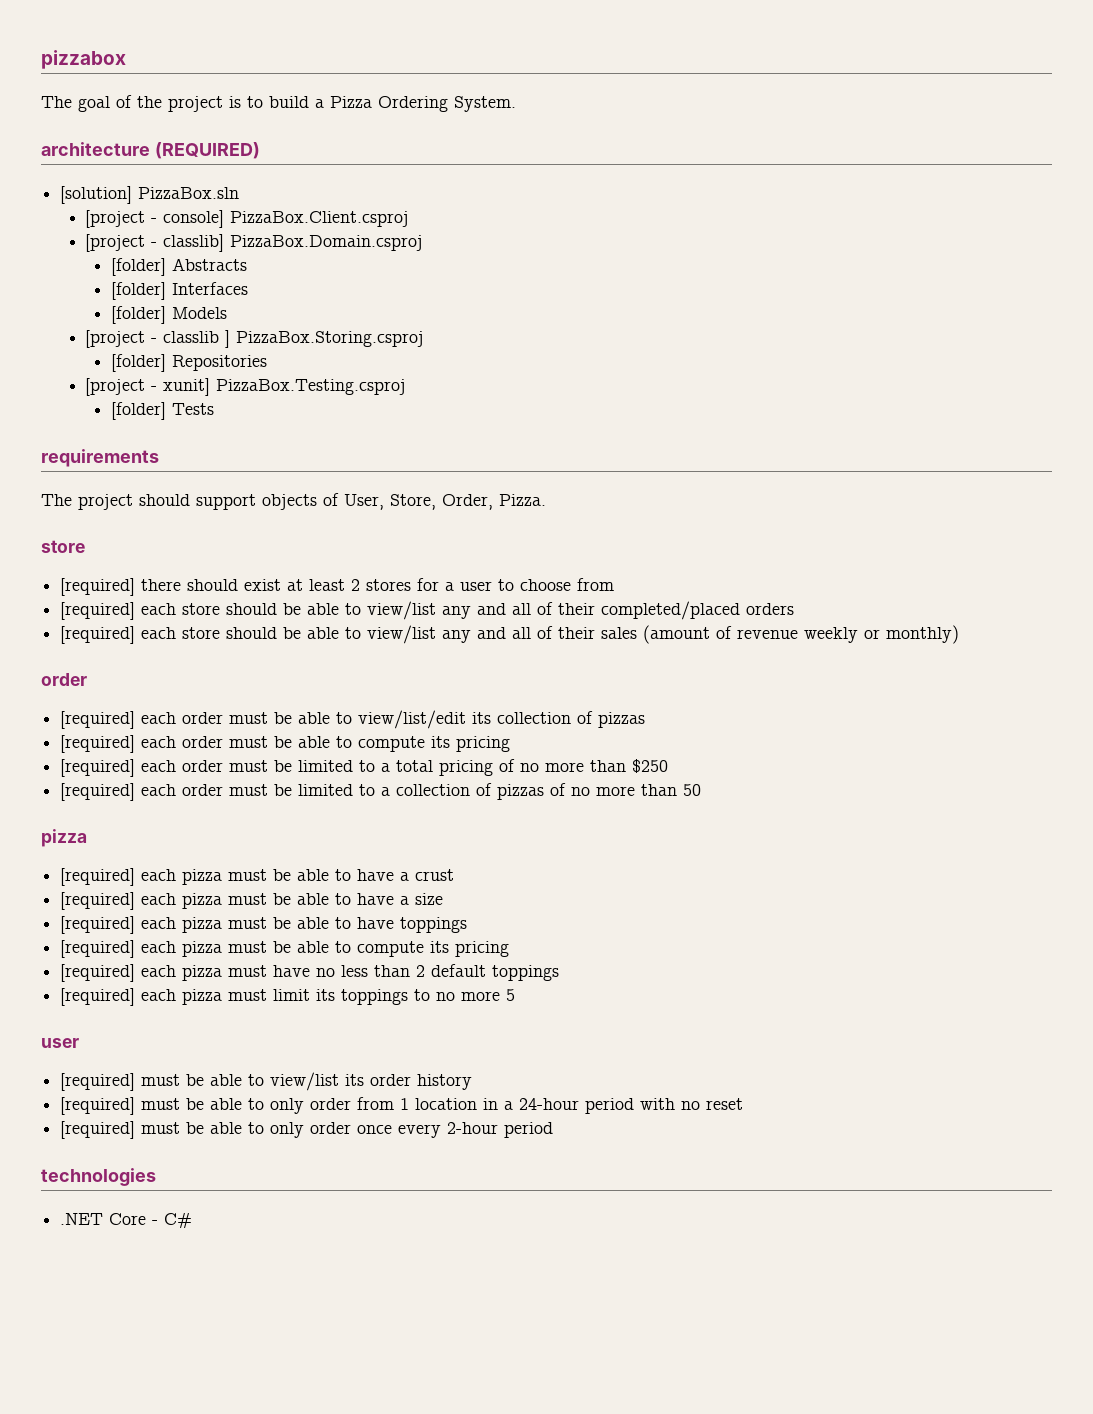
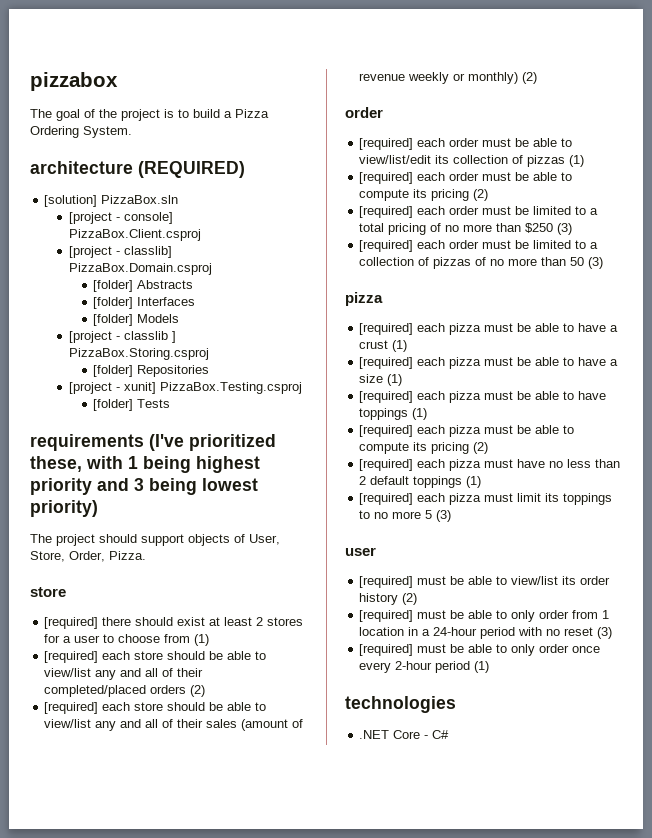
- requirements
+ requirements (I've prioritized these, with 1 being highest priority and 3 being lowest priority)
- [required] there should exist at least 2 stores for a user to choose from
+ [required] there should exist at least 2 stores for a user to choose from (1)
- [required] each store should be able to view/list any and all of their completed/placed orders
+ [required] each store should be able to view/list any and all of their completed/placed orders (2)
- [required] each store should be able to view/list any and all of their sales (amount of revenue weekly or monthly)
+ [required] each store should be able to view/list any and all of their sales (amount of revenue weekly or monthly) (2)
- [required] each order must be able to view/list/edit its collection of pizzas
+ [required] each order must be able to view/list/edit its collection of pizzas (1)
- [required] each order must be able to compute its pricing
+ [required] each order must be able to compute its pricing (2)
- [required] each order must be limited to a total pricing of no more than $250
+ [required] each order must be limited to a total pricing of no more than $250 (3)
- [required] each order must be limited to a collection of pizzas of no more than 50
+ [required] each order must be limited to a collection of pizzas of no more than 50 (3)
- [required] each pizza must be able to have a crust
+ [required] each pizza must be able to have a crust (1)
- [required] each pizza must be able to have a size
+ [required] each pizza must be able to have a size (1)
- [required] each pizza must be able to have toppings
+ [required] each pizza must be able to have toppings (1)
- [required] each pizza must be able to compute its pricing
+ [required] each pizza must be able to compute its pricing (2)
- [required] each pizza must have no less than 2 default toppings
+ [required] each pizza must have no less than 2 default toppings (1)
- [required] each pizza must limit its toppings to no more 5
+ [required] each pizza must limit its toppings to no more 5 (3)
- [required] must be able to view/list its order history
+ [required] must be able to view/list its order history (2)
- [required] must be able to only order from 1 location in a 24-hour period with no reset
+ [required] must be able to only order from 1 location in a 24-hour period with no reset (3)
- [required] must be able to only order once every 2-hour period
+ [required] must be able to only order once every 2-hour period (1)

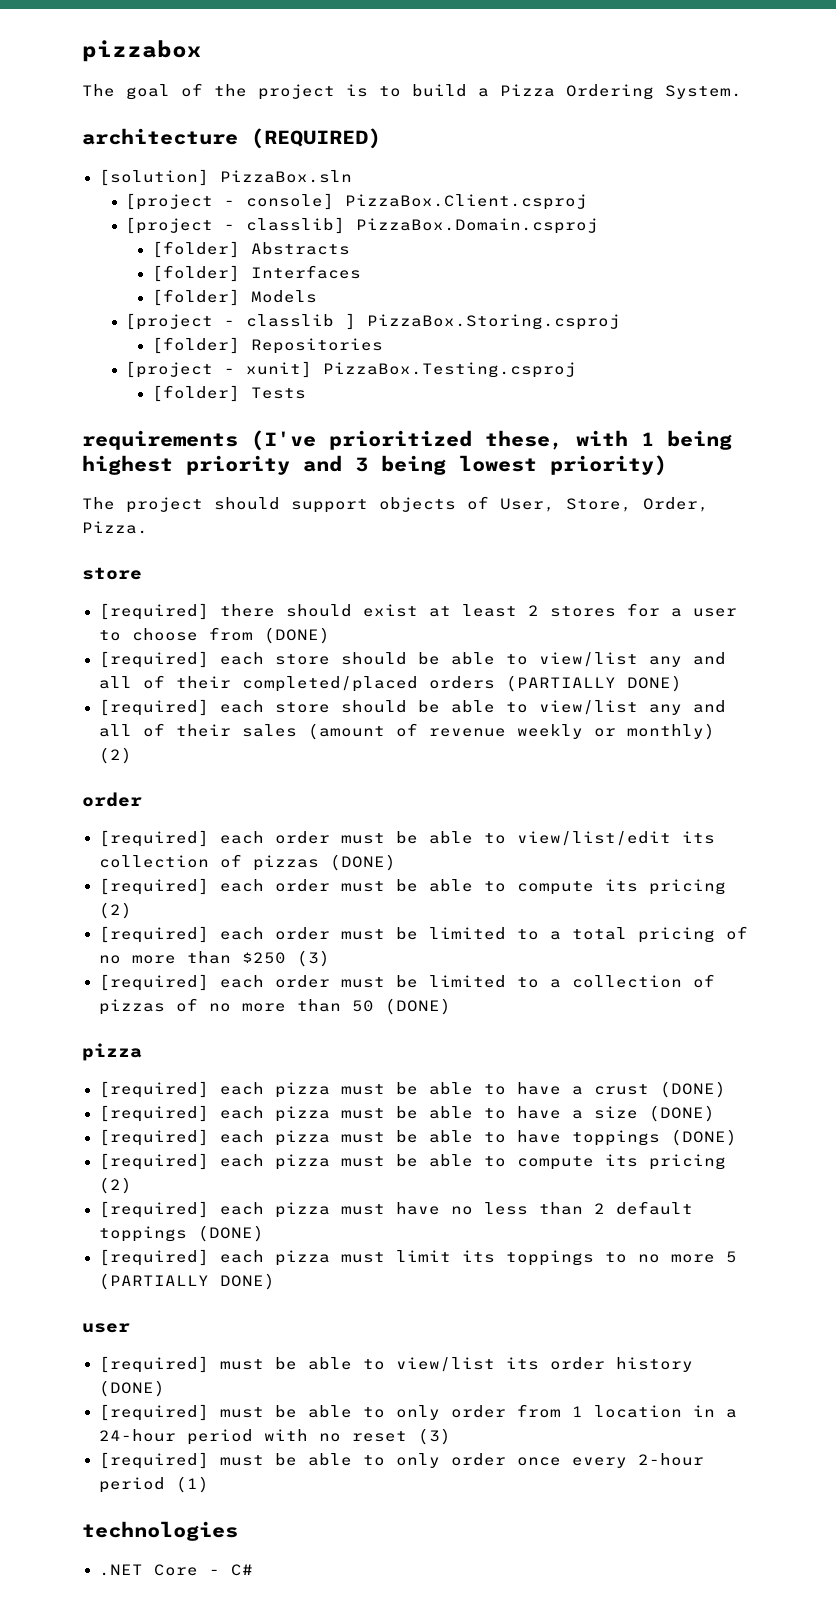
- [required] there should exist at least 2 stores for a user to choose from (1)
+ [required] there should exist at least 2 stores for a user to choose from (DONE)
- [required] each store should be able to view/list any and all of their completed/placed orders (2)
+ [required] each store should be able to view/list any and all of their completed/placed orders (PARTIALLY DONE)
- [required] each order must be able to view/list/edit its collection of pizzas (1)
+ [required] each order must be able to view/list/edit its collection of pizzas (DONE)
- [required] each order must be limited to a collection of pizzas of no more than 50 (3)
+ [required] each order must be limited to a collection of pizzas of no more than 50 (DONE)
- [required] each pizza must be able to have a crust (1)
+ [required] each pizza must be able to have a crust (DONE)
- [required] each pizza must be able to have a size (1)
+ [required] each pizza must be able to have a size (DONE)
- [required] each pizza must be able to have toppings (1)
+ [required] each pizza must be able to have toppings (DONE)
- [required] each pizza must have no less than 2 default toppings (1)
+ [required] each pizza must have no less than 2 default toppings (DONE)
- [required] each pizza must limit its toppings to no more 5 (3)
+ [required] each pizza must limit its toppings to no more 5 (PARTIALLY DONE)
- [required] must be able to view/list its order history (2)
+ [required] must be able to view/list its order history (DONE)

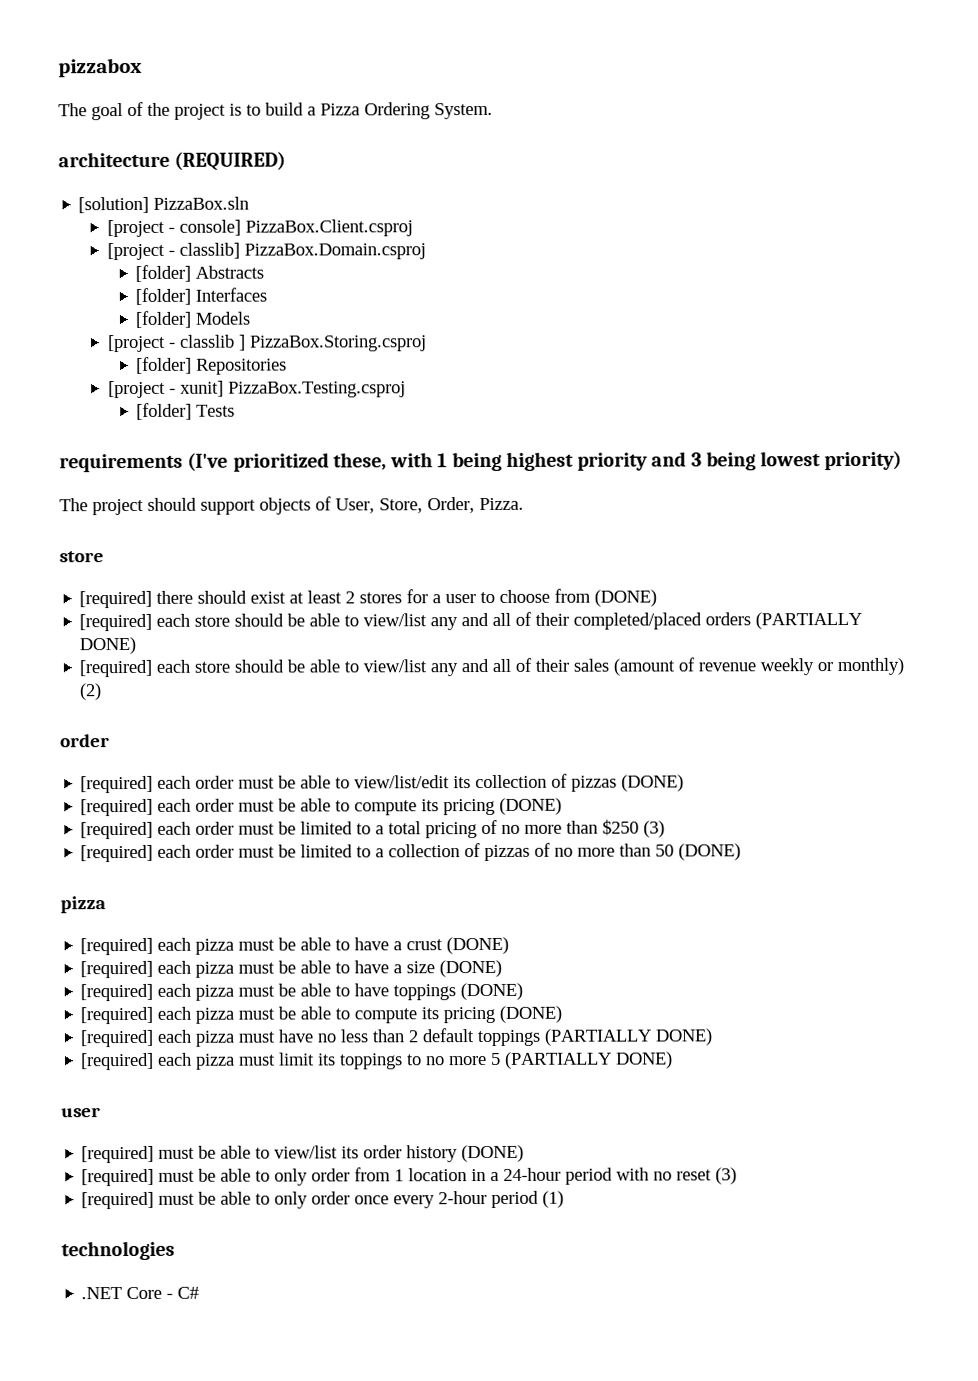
- [required] each order must be able to compute its pricing (2)
+ [required] each order must be able to compute its pricing (DONE)
- [required] each pizza must be able to compute its pricing (2)
+ [required] each pizza must be able to compute its pricing (DONE)
- [required] each pizza must have no less than 2 default toppings (DONE)
+ [required] each pizza must have no less than 2 default toppings (PARTIALLY DONE)

